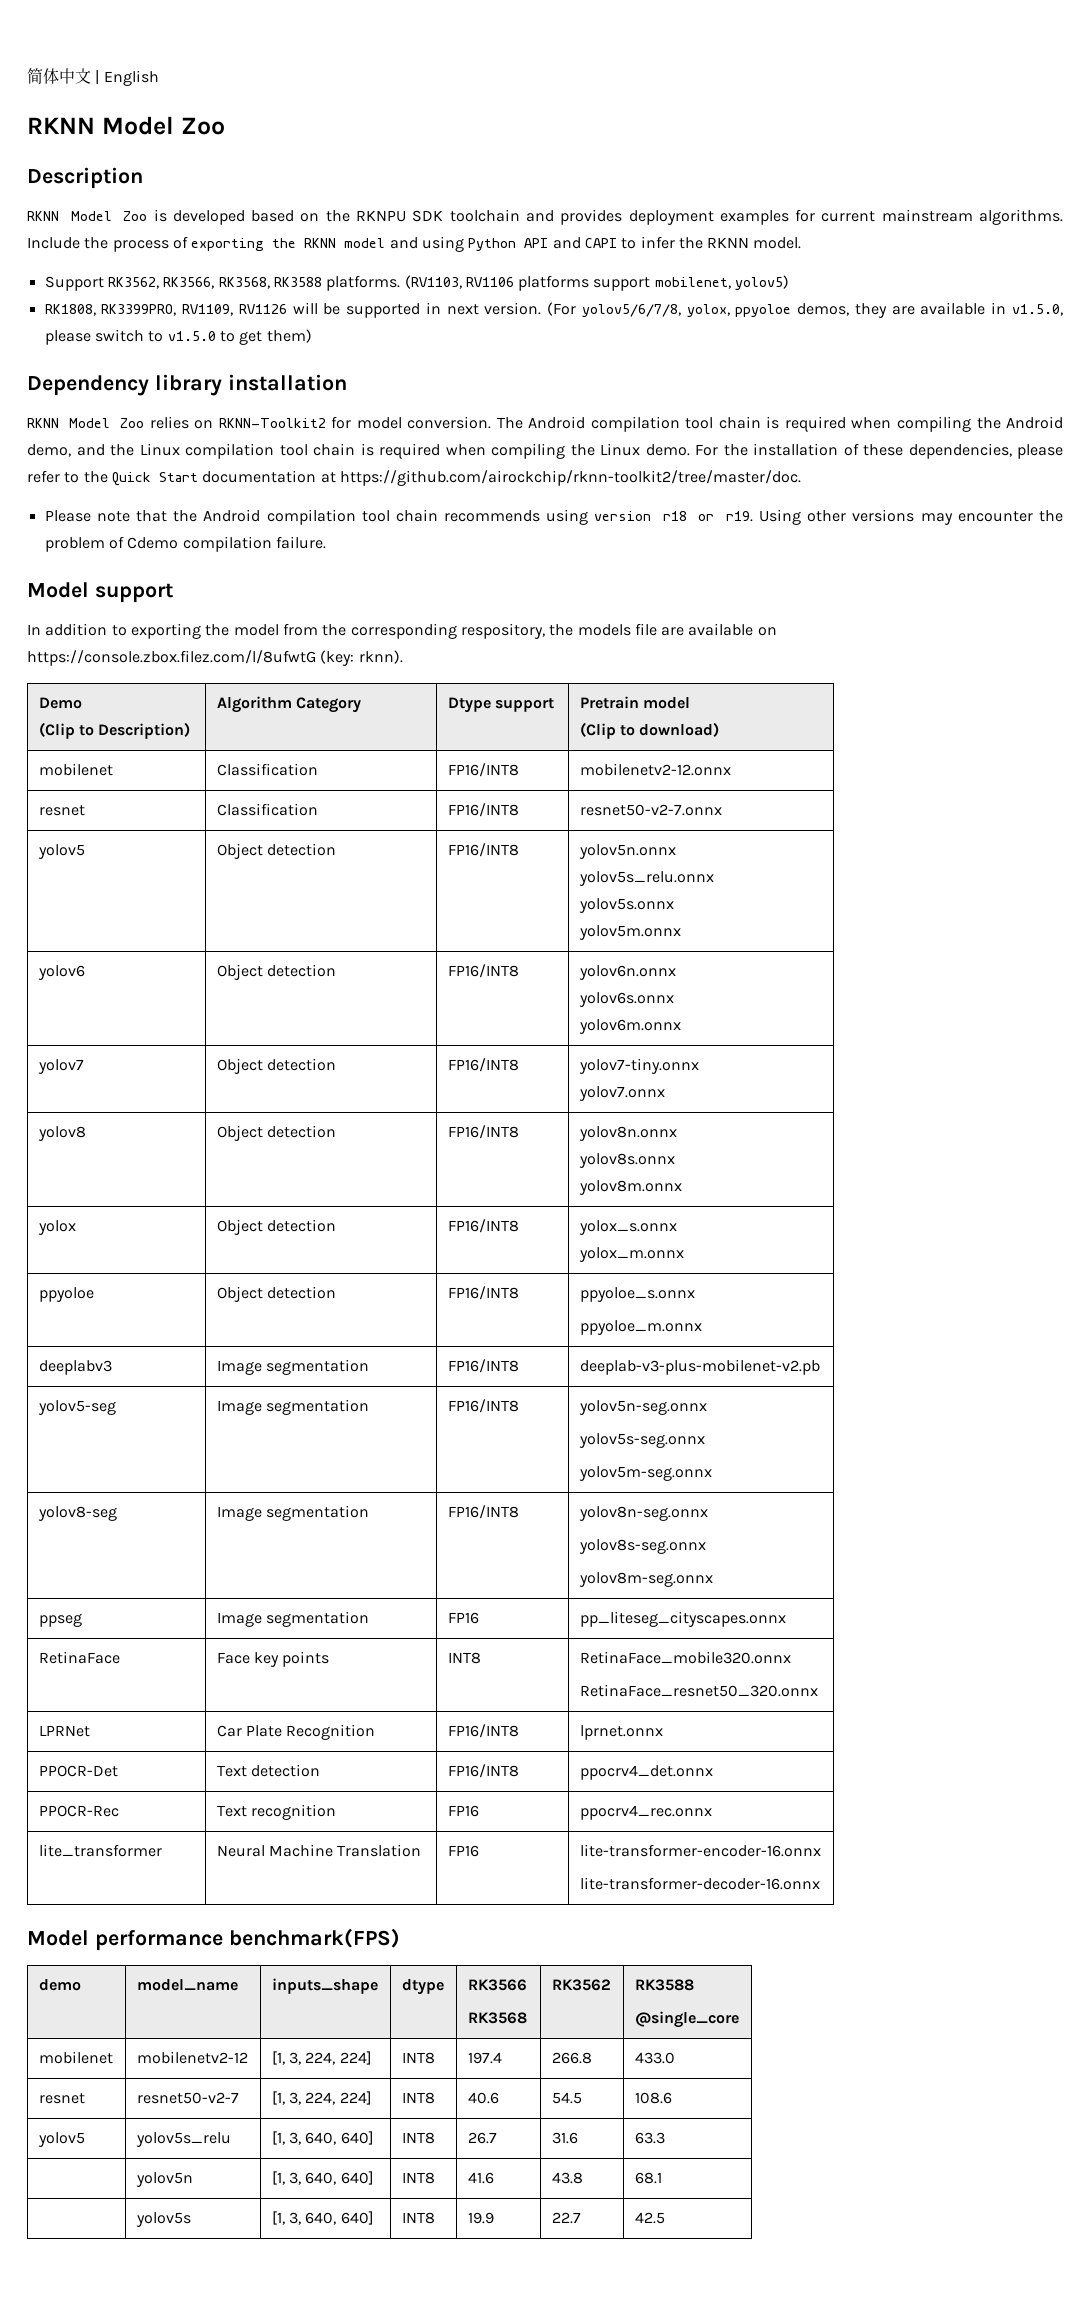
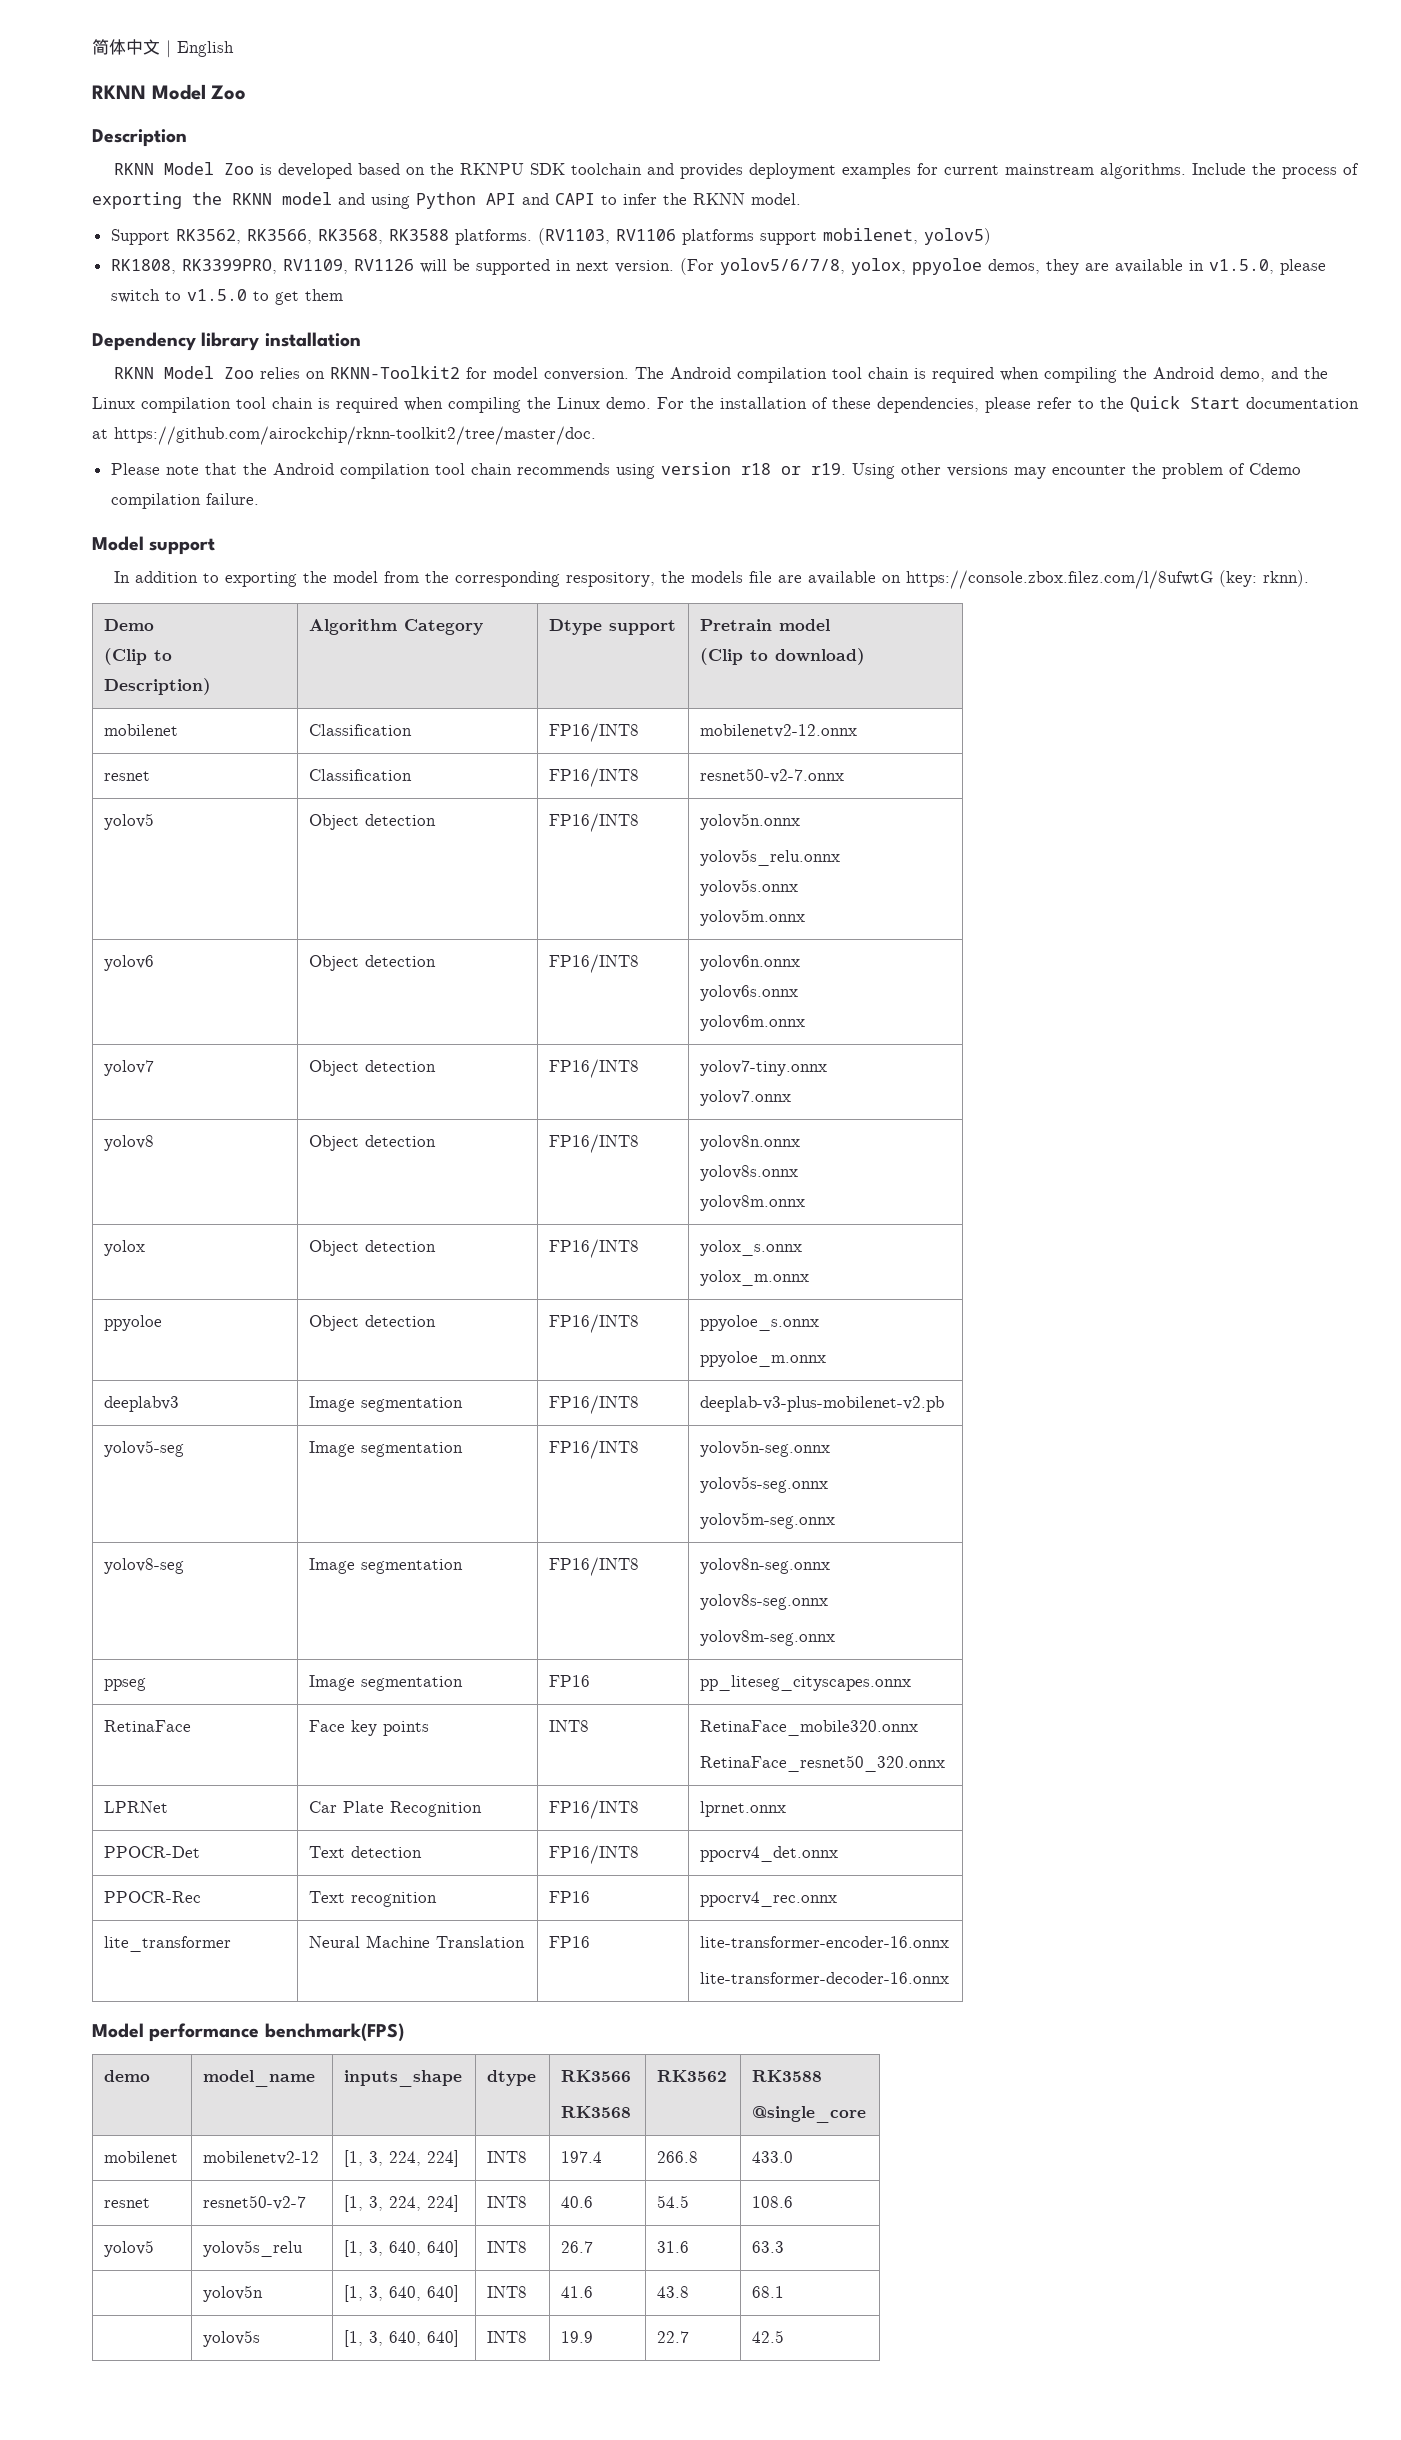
- (For yolov5/6/7/8, yolox, ppyoloe demos, they are available in v1.5.0, please switch to v1.5.0 to get them)
+ (For yolov5/6/7/8, yolox, ppyoloe demos, they are available in v1.5.0, please switch to v1.5.0 to get them

